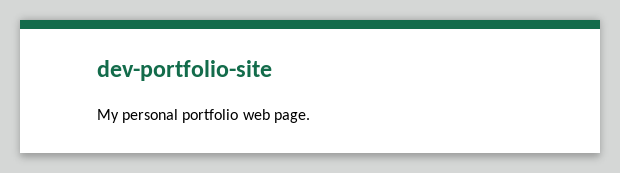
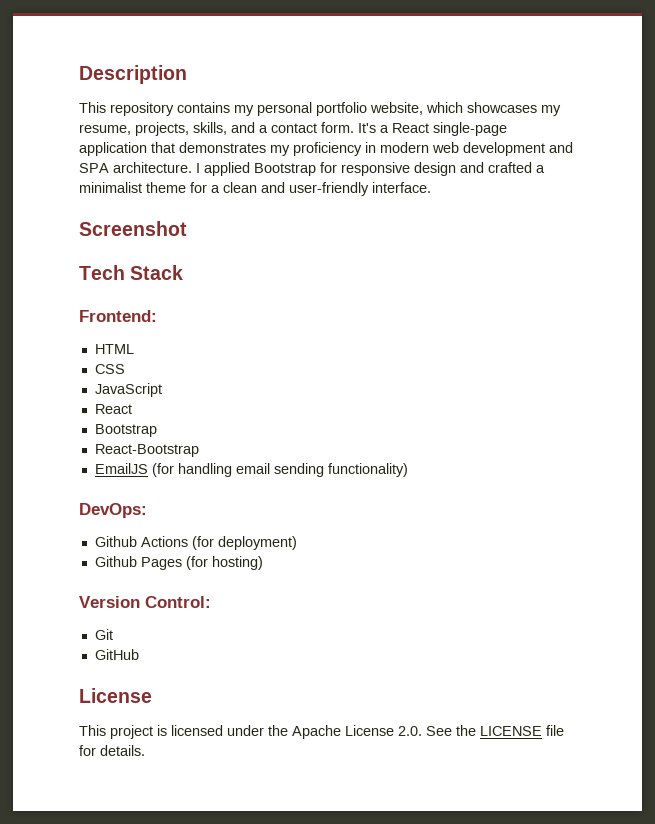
- dev-portfolio-site
- My personal portfolio web page.
+ Description
+ This repository contains my personal portfolio website, which showcases my resume, projects, skills, and a contact form. It's a React single-page application that demonstrates my proficiency in modern web development and SPA architecture. I applied Bootstrap for responsive design and crafted a minimalist theme for a clean and user-friendly interface.
+ Screenshot
+ Tech Stack
+ Frontend:
+ HTML
+ CSS
+ JavaScript
+ React
+ Bootstrap
+ React-Bootstrap
+ EmailJS (for handling email sending functionality)
+ DevOps:
+ Github Actions (for deployment)
+ Github Pages (for hosting)
+ Version Control:
+ Git
+ GitHub
+ License
+ This project is licensed under the Apache License 2.0. See the LICENSE file for details.

